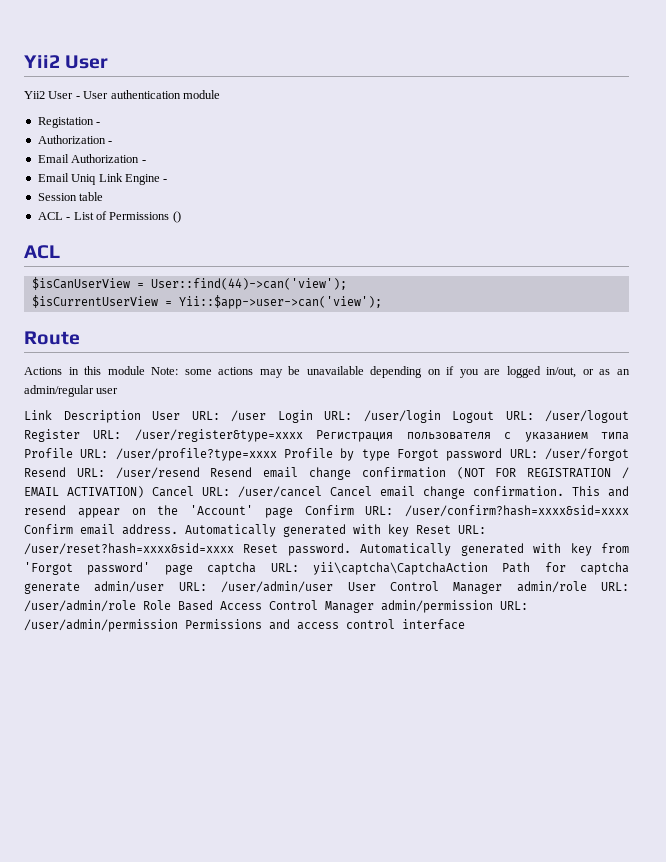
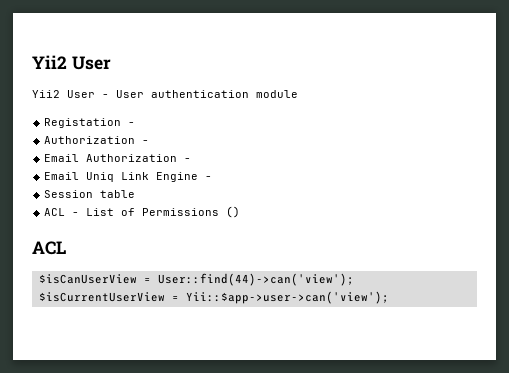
- Route
- Actions in this module Note: some actions may be unavailable depending on if you are logged in/out, or as an admin/regular user
- Link Description User URL: /user Login URL: /user/login Logout URL: /user/logout Register URL: /user/register&type=xxxx Регистрация пользователя с указанием типа Profile URL: /user/profile?type=xxxx Profile by type Forgot password URL: /user/forgot Resend URL: /user/resend Resend email change confirmation (NOT FOR REGISTRATION / EMAIL ACTIVATION) Cancel URL: /user/cancel Cancel email change confirmation. This and resend appear on the 'Account' page Confirm URL: /user/confirm?hash=xxxx&sid=xxxx Confirm email address. Automatically generated with key Reset URL: /user/reset?hash=xxxx&sid=xxxx Reset password. Automatically generated with key from 'Forgot password' page captcha URL: yii\captcha\CaptchaAction Path for captcha generate admin/user URL: /user/admin/user User Control Manager admin/role URL: /user/admin/role Role Based Access Control Manager admin/permission URL: /user/admin/permission Permissions and access control interface

